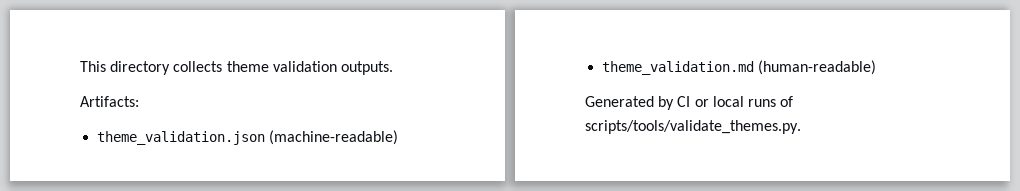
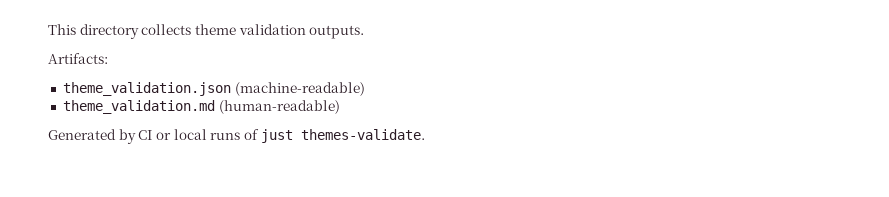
- Generated by CI or local runs of scripts/tools/validate_themes.py.
+ Generated by CI or local runs of just themes-validate.

